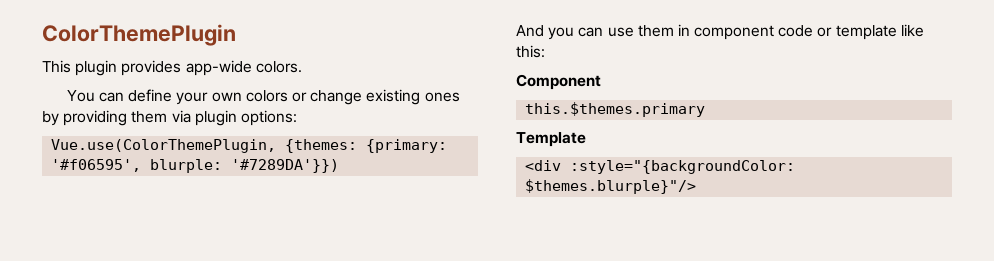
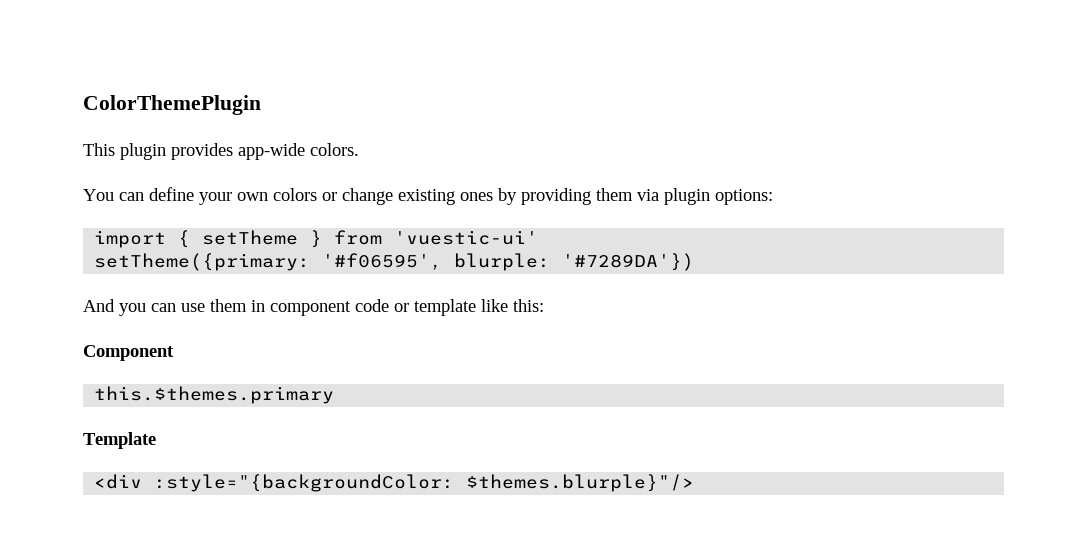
- Vue.use(ColorThemePlugin, {themes: {primary: '#f06595', blurple: '#7289DA'}})
+ import { setTheme } from 'vuestic-ui'
+ setTheme({primary: '#f06595', blurple: '#7289DA'})

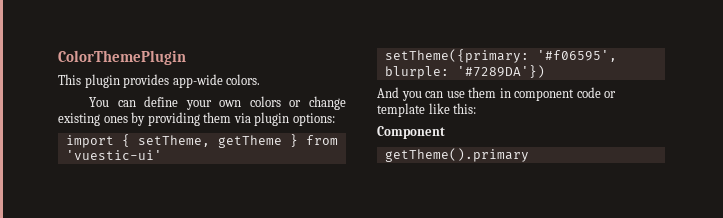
- import { setTheme } from 'vuestic-ui'
+ import { setTheme, getTheme } from 'vuestic-ui'
- this.$themes.primary
- Template
- <div :style="{backgroundColor: $themes.blurple}"/>
+ getTheme().primary

